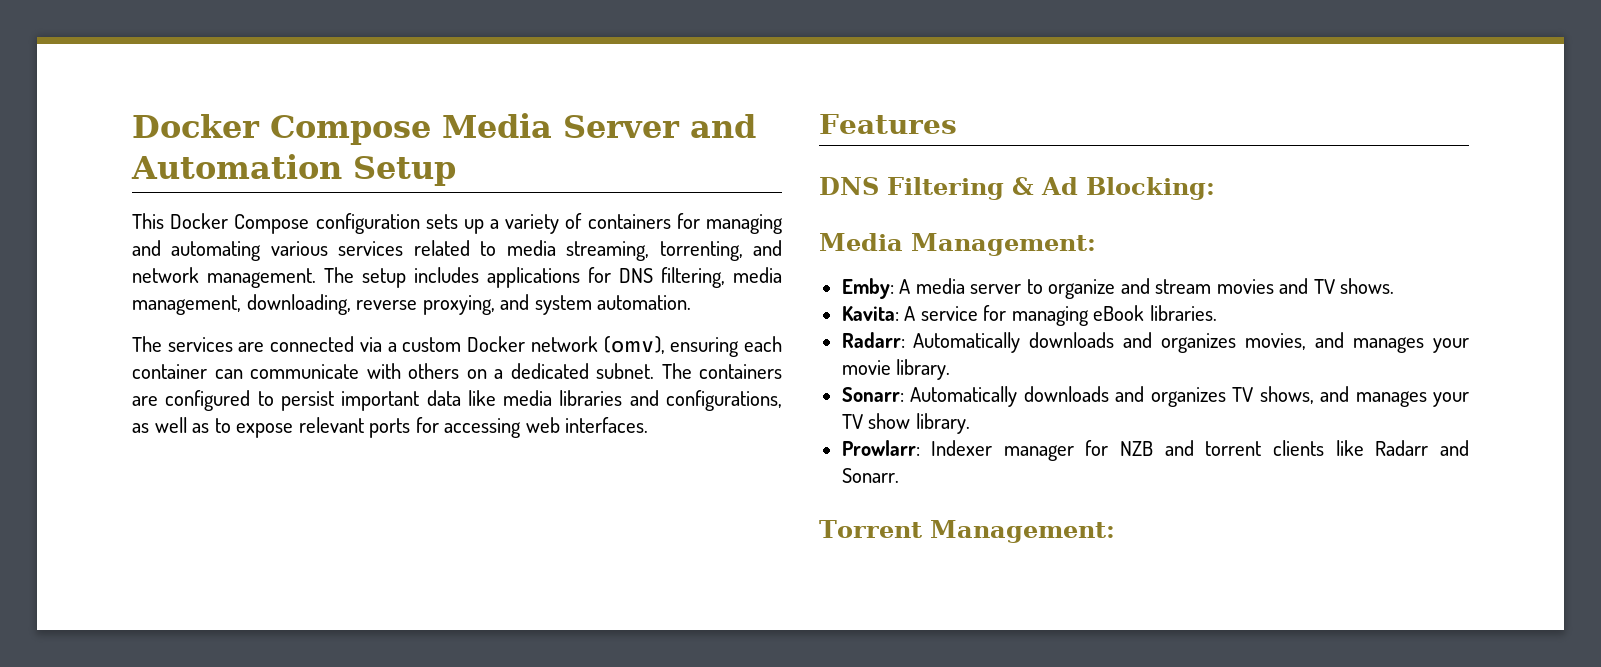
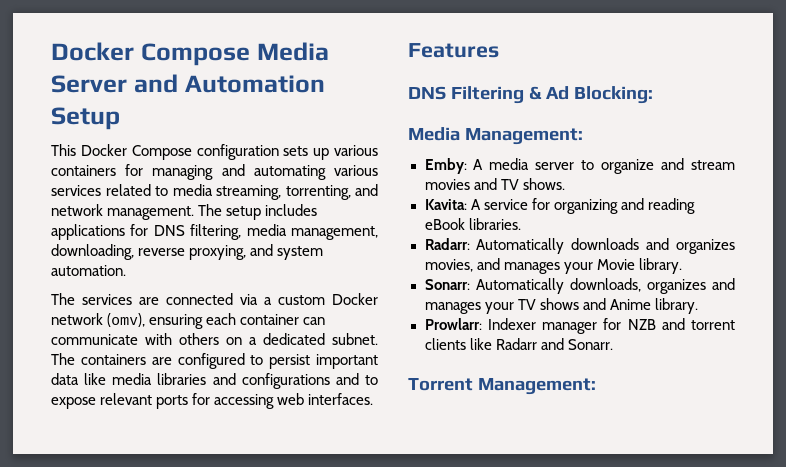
- This Docker Compose configuration sets up a variety of containers for managing and automating various services related to media streaming, torrenting, and network management.
+ This Docker Compose configuration sets up various containers for managing and automating various services related to media streaming, torrenting, and network management.
- The containers are configured to persist important data like media libraries and configurations, as well as to expose relevant ports for accessing web interfaces.
+ The containers are configured to persist important data like media libraries and configurations and to expose relevant ports for accessing web interfaces.
- Kavita: A service for managing eBook libraries.
+ Kavita: A service for organizing and reading eBook libraries.
- Radarr: Automatically downloads and organizes movies, and manages your movie library.
+ Radarr: Automatically downloads and organizes movies, and manages your Movie library.
- Sonarr: Automatically downloads and organizes TV shows, and manages your TV show library.
+ Sonarr: Automatically downloads, organizes and manages your TV shows and Anime library.

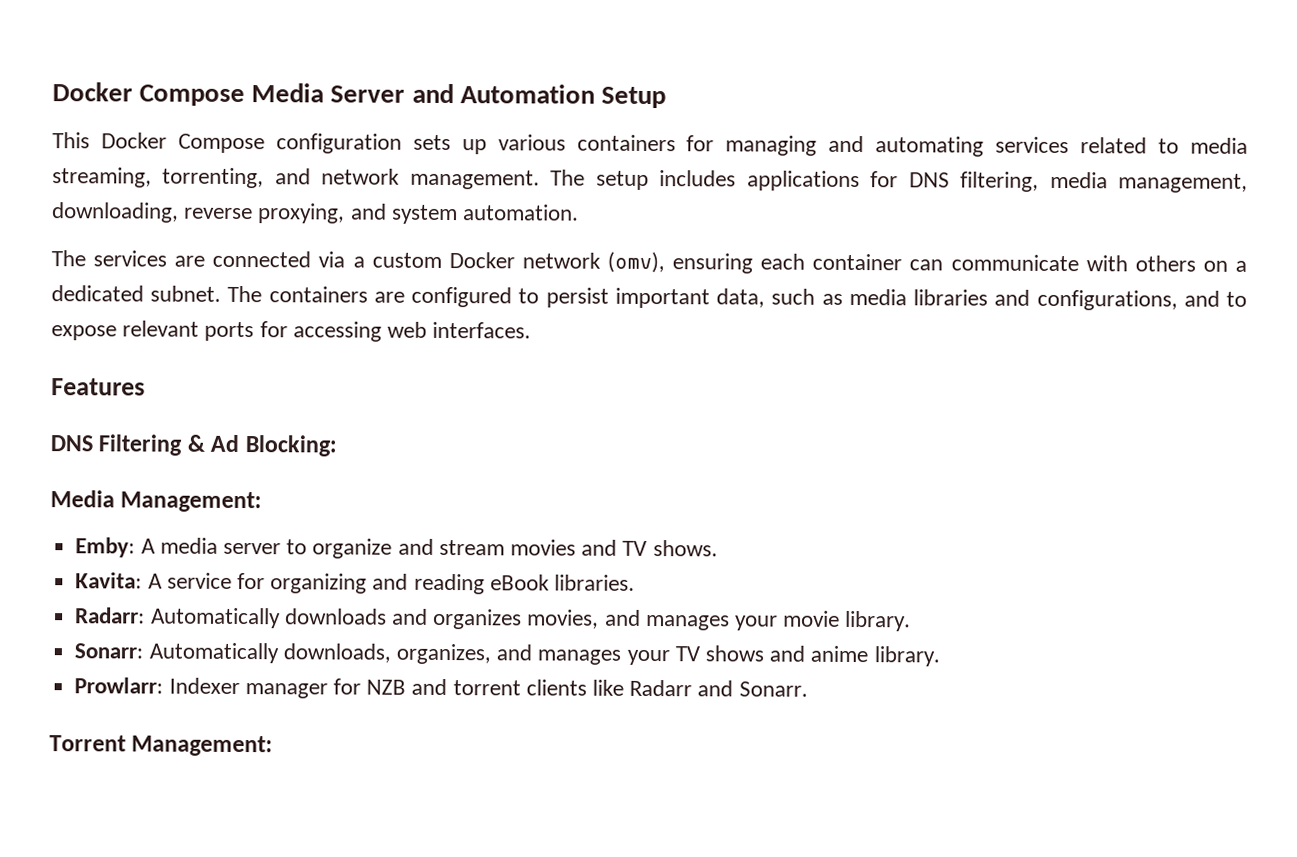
- This Docker Compose configuration sets up various containers for managing and automating various services related to media streaming, torrenting, and network management.
+ This Docker Compose configuration sets up various containers for managing and automating services related to media streaming, torrenting, and network management.
- The containers are configured to persist important data like media libraries and configurations and to expose relevant ports for accessing web interfaces.
+ The containers are configured to persist important data, such as media libraries and configurations, and to expose relevant ports for accessing web interfaces.
- Radarr: Automatically downloads and organizes movies, and manages your Movie library.
+ Radarr: Automatically downloads and organizes movies, and manages your movie library.
- Sonarr: Automatically downloads, organizes and manages your TV shows and Anime library.
+ Sonarr: Automatically downloads, organizes, and manages your TV shows and anime library.

